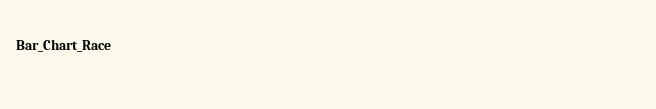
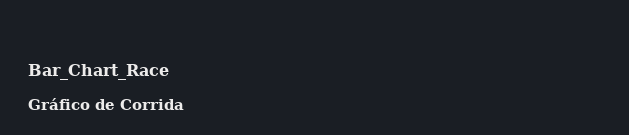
+ Gráfico de Corrida

